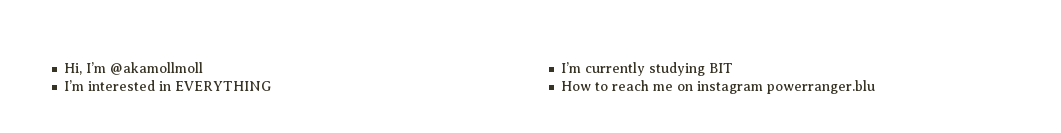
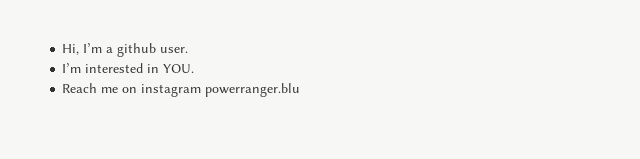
- Hi, I’m @akamollmoll
+ Hi, I’m a github user.
- I’m interested in EVERYTHING
- I’m currently studying BIT
- How to reach me on instagram powerranger.blu
+ I’m interested in YOU.
+ Reach me on instagram powerranger.blu

